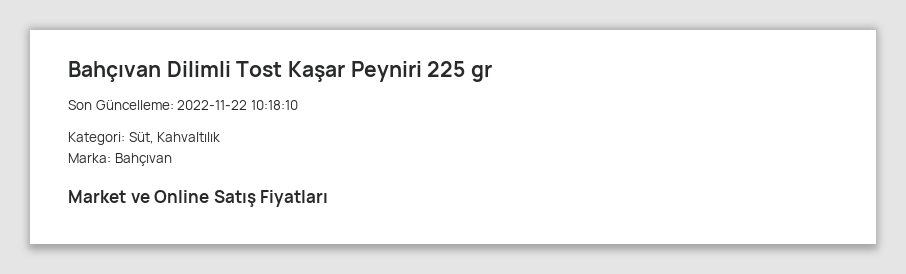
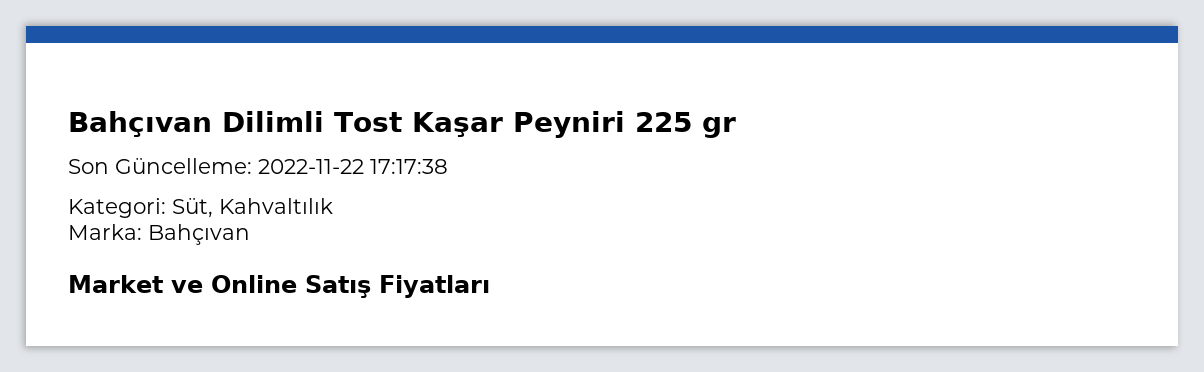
- Son Güncelleme: 2022-11-22 10:18:10
+ Son Güncelleme: 2022-11-22 17:17:38

